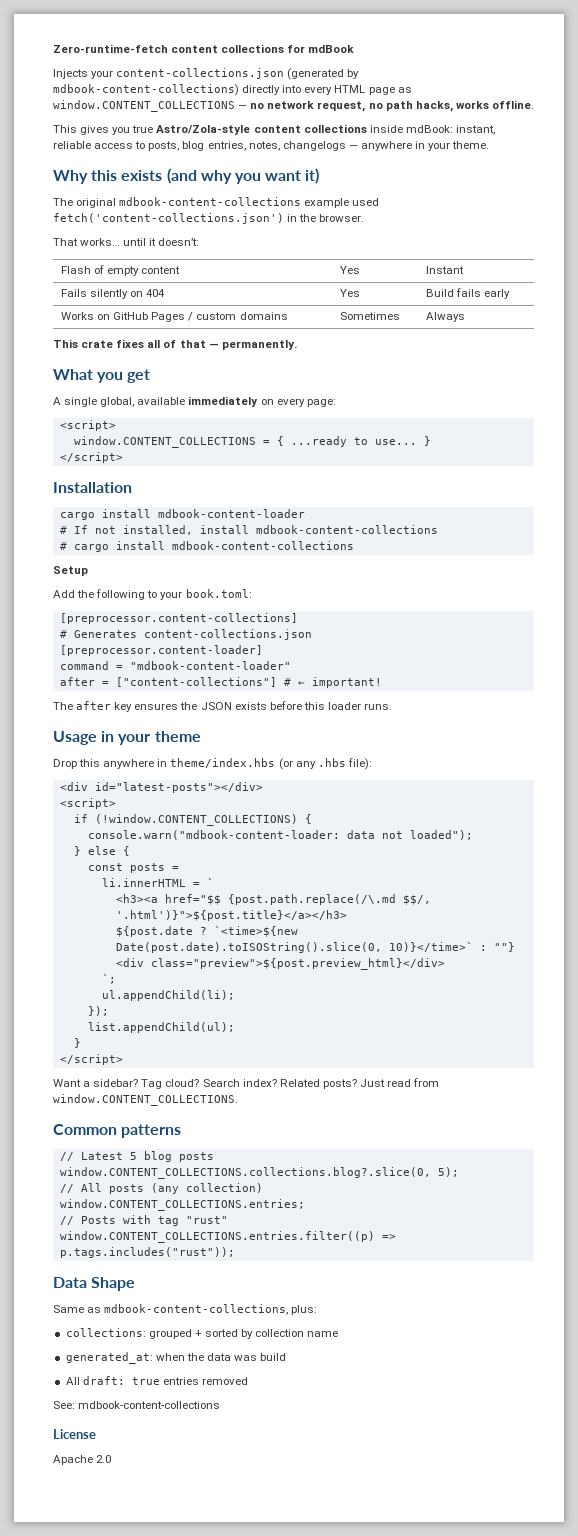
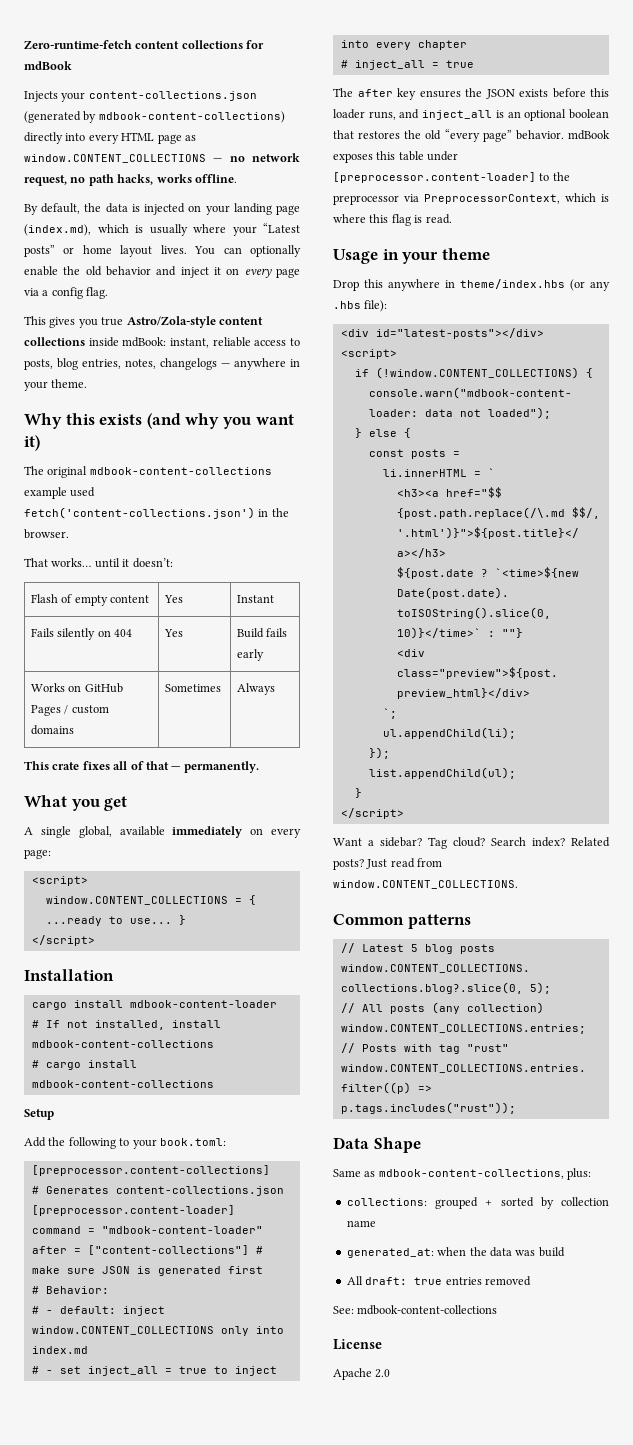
+ By default, the data is injected on your landing page (index.md), which is usually where your “Latest posts” or home layout lives. You can optionally enable the old behavior and inject it on every page via a config flag.
- after = ["content-collections"] # ← important!
+ after = ["content-collections"] # make sure JSON is generated first
+ # Behavior:
+ # - default: inject window.CONTENT_COLLECTIONS only into index.md
+ # - set inject_all = true to inject into every chapter
+ # inject_all = true
- The after key ensures the JSON exists before this loader runs.
+ The after key ensures the JSON exists before this loader runs, and inject_all is an optional boolean that restores the old “every page” behavior. mdBook exposes this table under [preprocessor.content-loader] to the preprocessor via PreprocessorContext, which is where this flag is read.

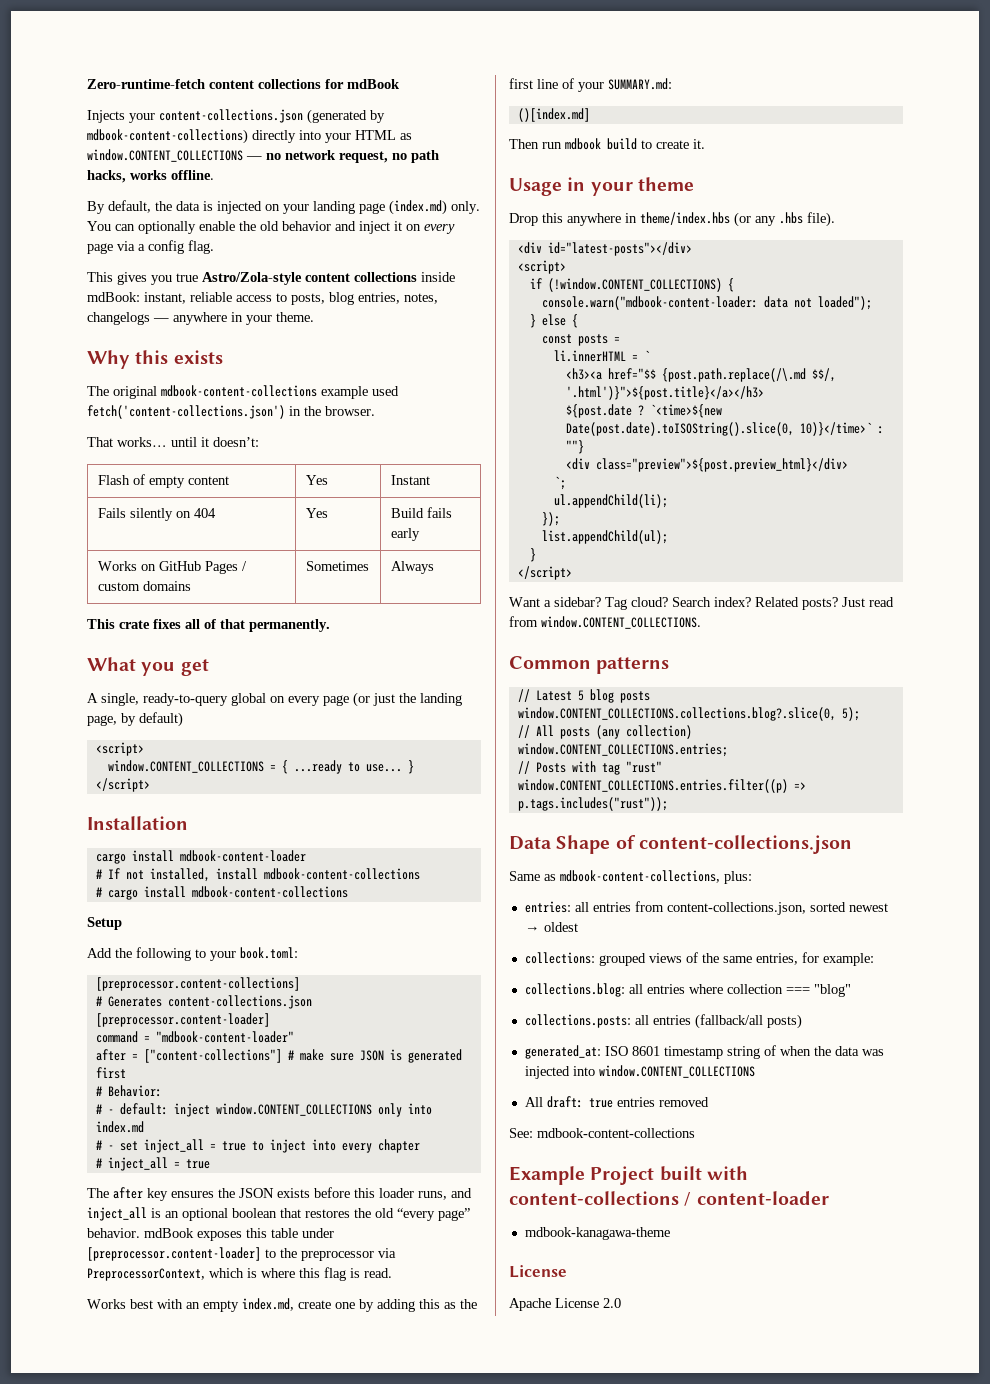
- Injects your content-collections.json (generated by mdbook-content-collections) directly into every HTML page as window.CONTENT_COLLECTIONS — no network request, no path hacks, works offline.
+ Injects your content-collections.json (generated by mdbook-content-collections) directly into your HTML as window.CONTENT_COLLECTIONS — no network request, no path hacks, works offline.
- By default, the data is injected on your landing page (index.md), which is usually where your “Latest posts” or home layout lives.
+ By default, the data is injected on your landing page (index.md) only.
- Why this exists (and why you want it)
+ Why this exists
- This crate fixes all of that — permanently.
+ This crate fixes all of that permanently.
- A single global, available immediately on every page:
+ A single, ready-to-query global on every page (or just the landing page, by default)
+ Works best with an empty index.md, create one by adding this as the first line of your SUMMARY.md:
+ ()[index.md]
+ Then run mdbook build to create it.
- Drop this anywhere in theme/index.hbs (or any .hbs file):
+ Drop this anywhere in theme/index.hbs (or any .hbs file).
- Data Shape
+ Data Shape of content-collections.json
- collections: grouped + sorted by collection name
- generated_at: when the data was build
+ entries: all entries from content-collections.json, sorted newest → oldest
+ collections: grouped views of the same entries, for example:
+ collections.blog: all entries where collection === "blog"
+ collections.posts: all entries (fallback/all posts)
+ generated_at: ISO 8601 timestamp string of when the data was injected into window.CONTENT_COLLECTIONS
+ Example Project built with content-collections / content-loader
+ mdbook-kanagawa-theme
- Apache 2.0
+ Apache License 2.0

